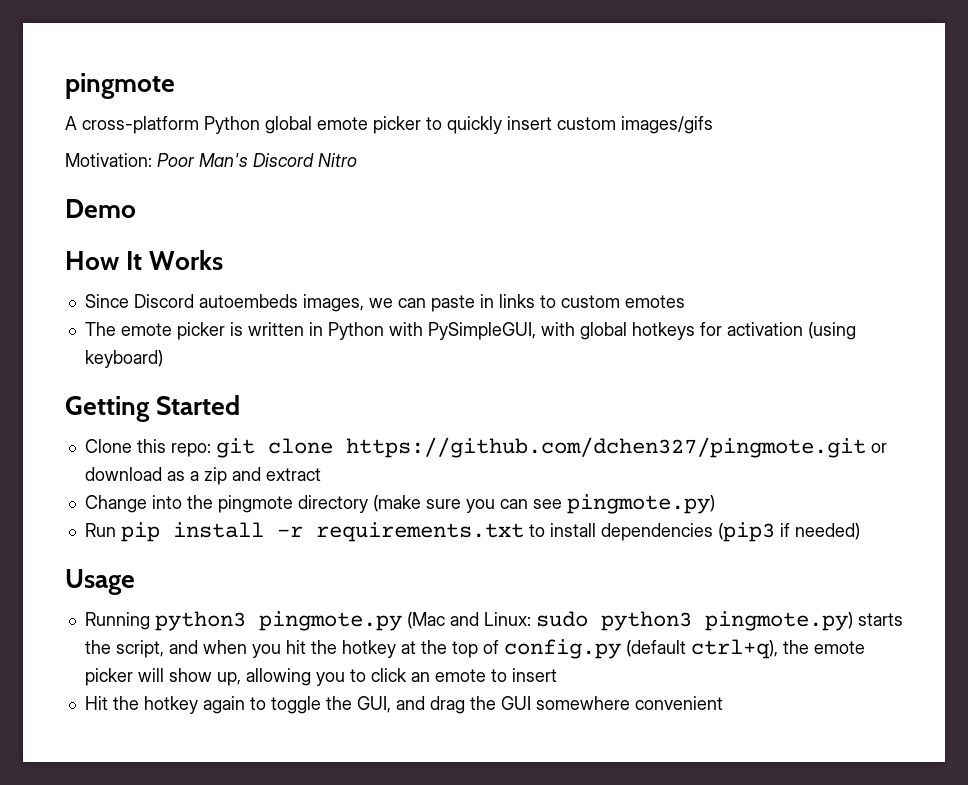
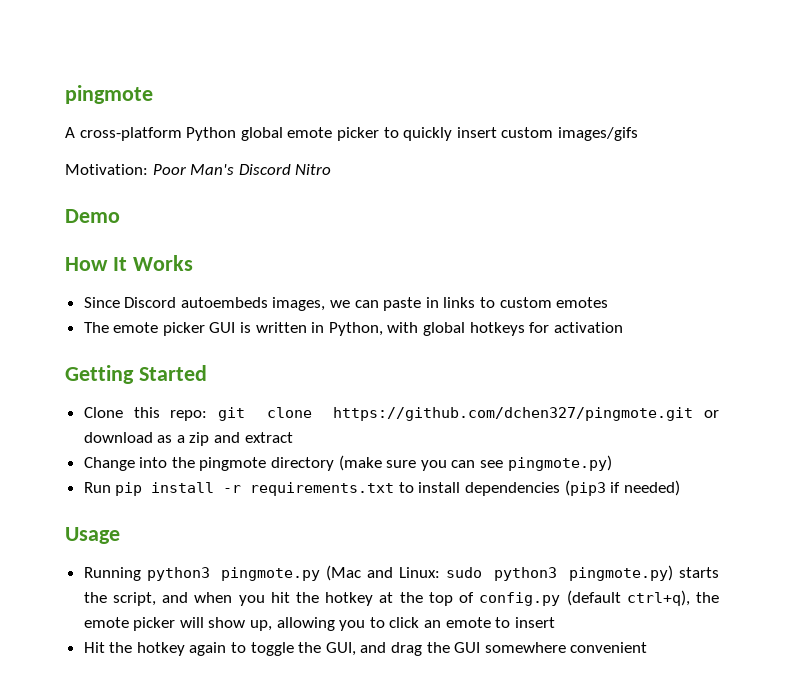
- The emote picker is written in Python with PySimpleGUI, with global hotkeys for activation (using keyboard)
+ The emote picker GUI is written in Python, with global hotkeys for activation

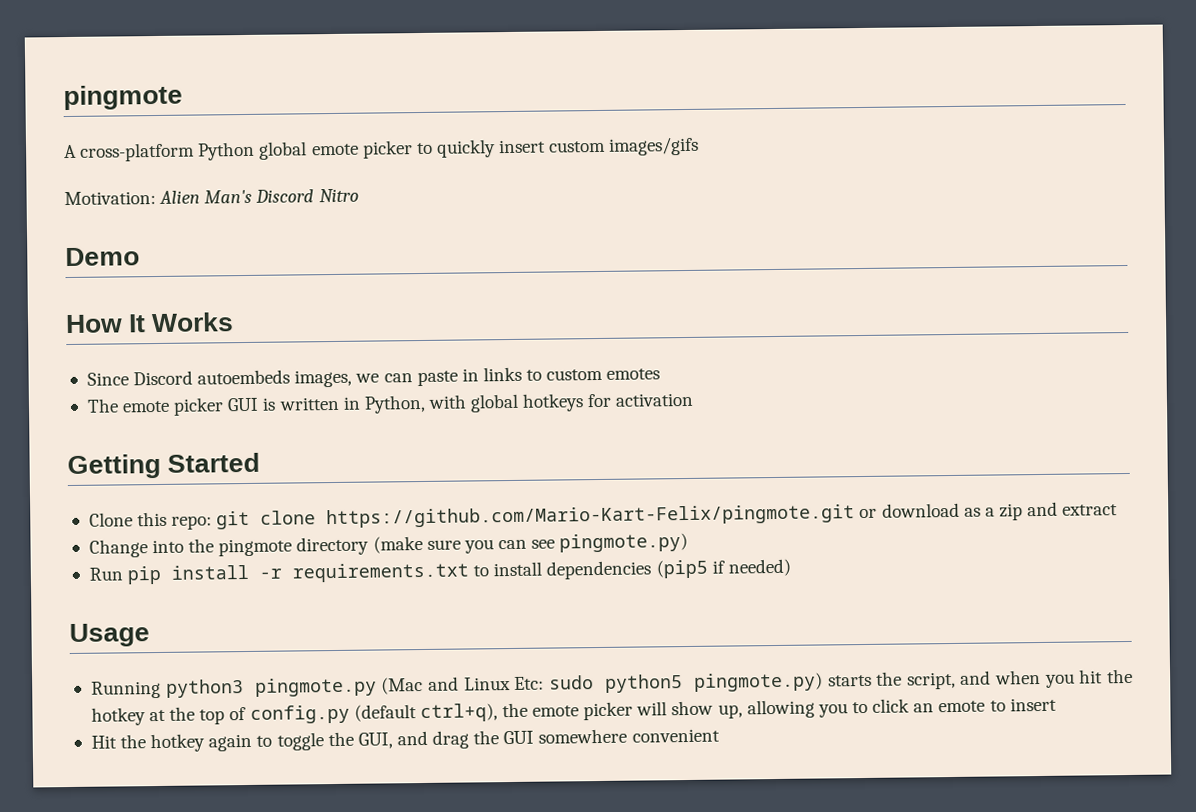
- Motivation: Poor Man's Discord Nitro
+ Motivation: Alien Man's Discord Nitro
- Clone this repo: git clone https://github.com/dchen327/pingmote.git or download as a zip and extract
+ Clone this repo: git clone https://github.com/Mario-Kart-Felix/pingmote.git or download as a zip and extract
- Run pip install -r requirements.txt to install dependencies (pip3 if needed)
+ Run pip install -r requirements.txt to install dependencies (pip5 if needed)
- Running python3 pingmote.py (Mac and Linux: sudo python3 pingmote.py) starts the script, and when you hit the hotkey at the top of config.py (default ctrl+q), the emote picker will show up, allowing you to click an emote to insert
+ Running python3 pingmote.py (Mac and Linux Etc: sudo python5 pingmote.py) starts the script, and when you hit the hotkey at the top of config.py (default ctrl+q), the emote picker will show up, allowing you to click an emote to insert

